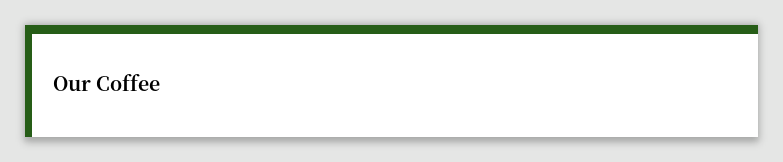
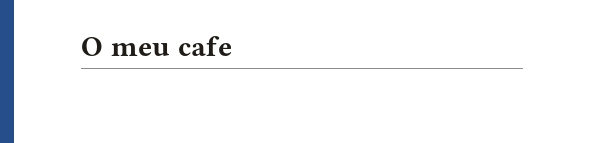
- Our Coffee
+ O meu cafe

